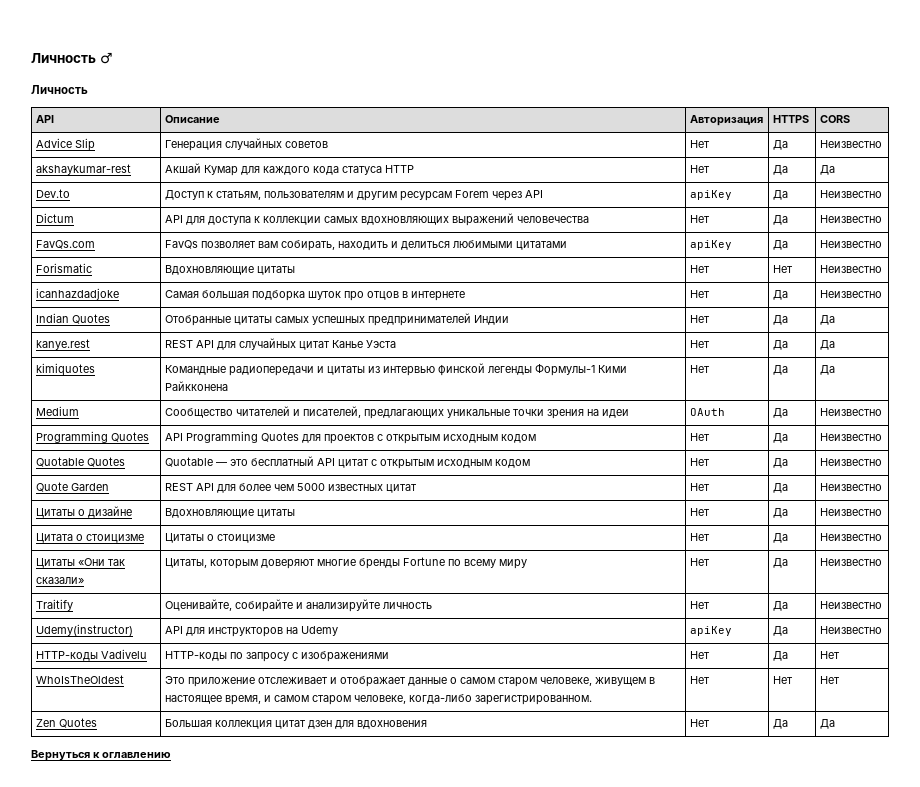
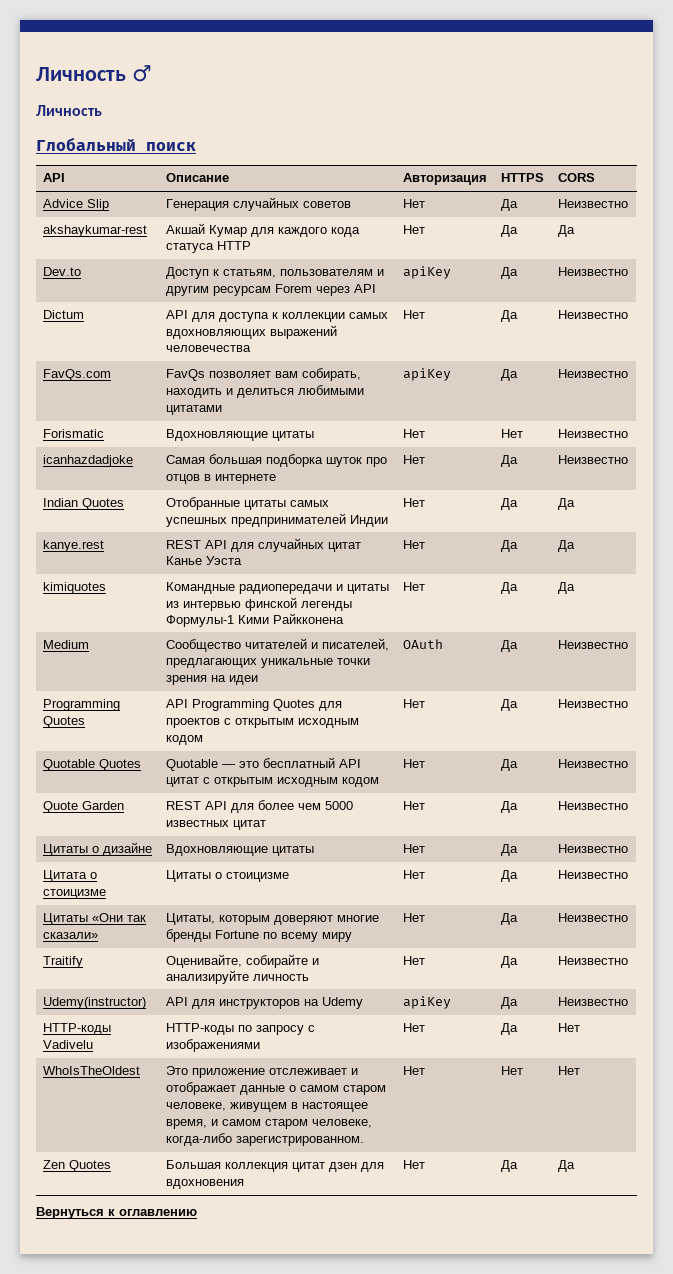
+ Глобальный поиск

